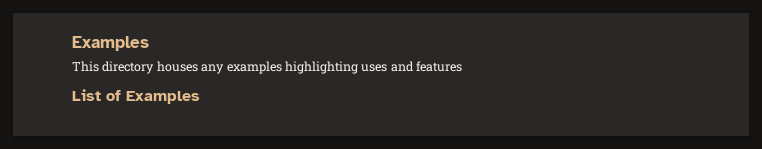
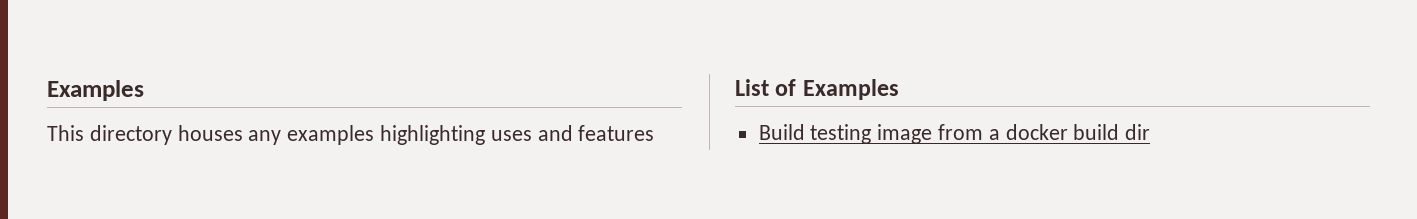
+ Build testing image from a docker build dir

